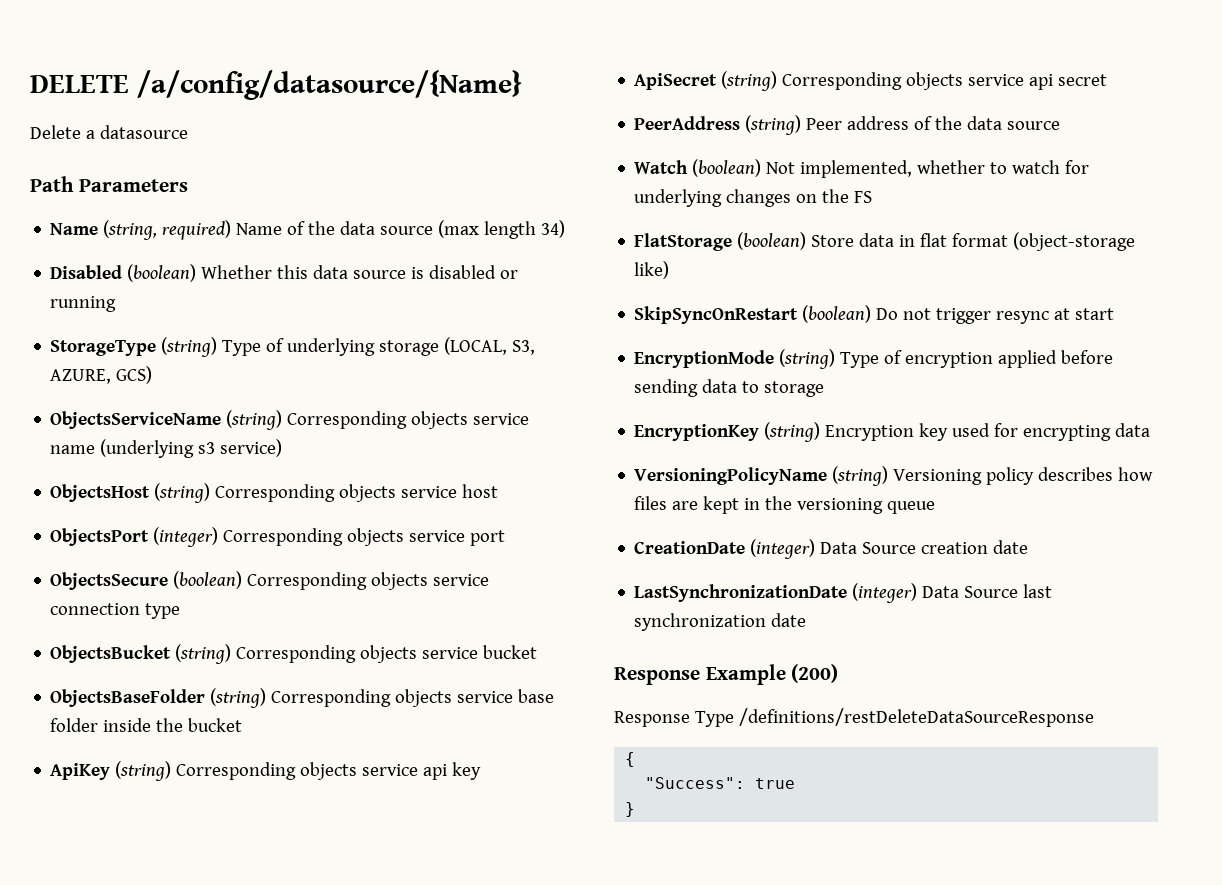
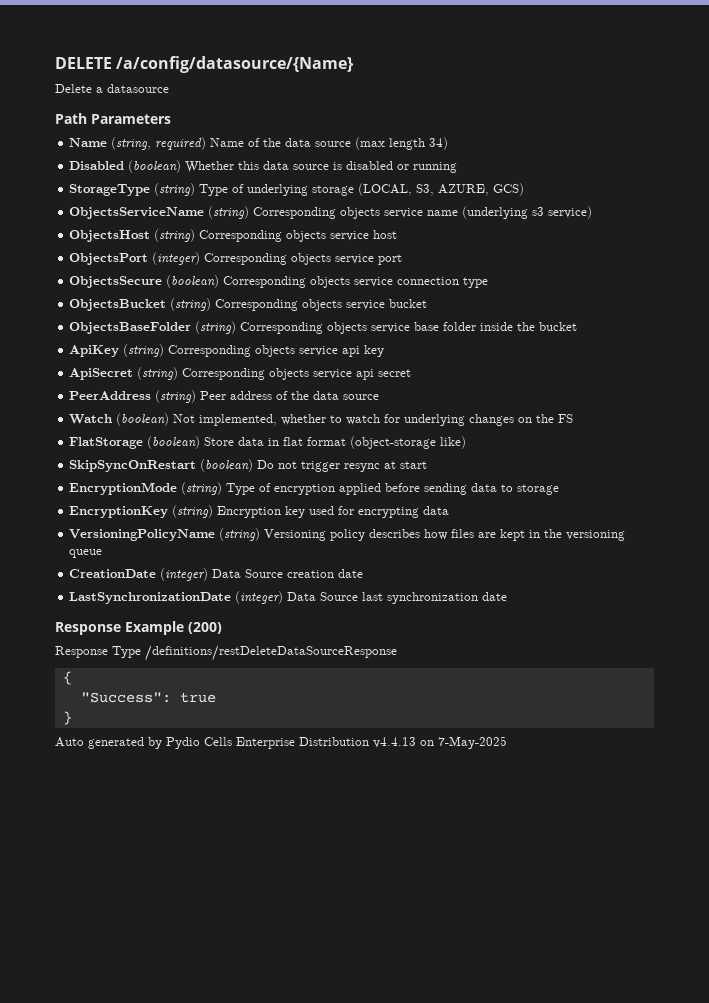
+ Auto generated by Pydio Cells Enterprise Distribution v4.4.13 on 7-May-2025

